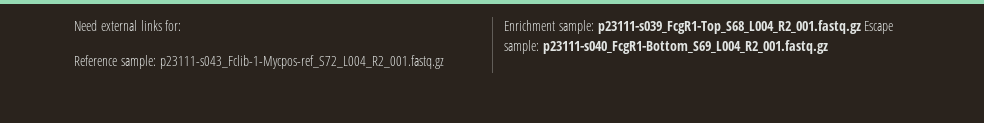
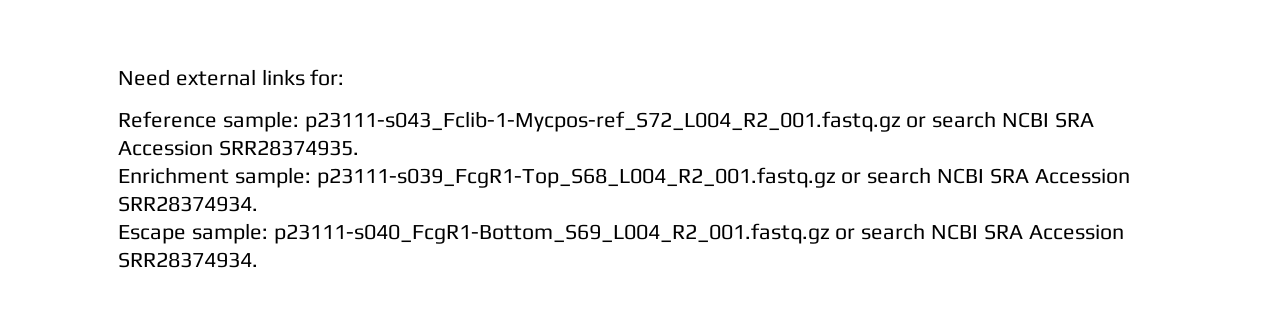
- Reference sample: p23111-s043_Fclib-1-Mycpos-ref_S72_L004_R2_001.fastq.gz Enrichment sample: p23111-s039_FcgR1-Top_S68_L004_R2_001.fastq.gz Escape sample: p23111-s040_FcgR1-Bottom_S69_L004_R2_001.fastq.gz
+ Reference sample: p23111-s043_Fclib-1-Mycpos-ref_S72_L004_R2_001.fastq.gz or search NCBI SRA Accession SRR28374935.
+ Enrichment sample: p23111-s039_FcgR1-Top_S68_L004_R2_001.fastq.gz or search NCBI SRA Accession SRR28374934.
+ Escape sample: p23111-s040_FcgR1-Bottom_S69_L004_R2_001.fastq.gz or search NCBI SRA Accession SRR28374934.

